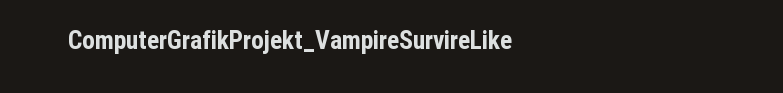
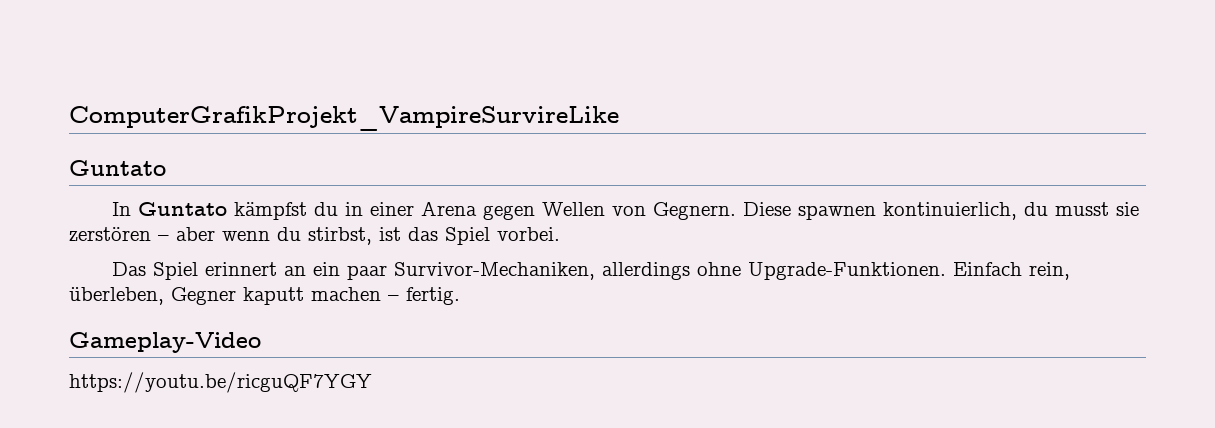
  ComputerGrafikProjekt_VampireSurvireLike
+ Guntato
+ In Guntato kämpfst du in einer Arena gegen Wellen von Gegnern. Diese spawnen kontinuierlich, du musst sie zerstören – aber wenn du stirbst, ist das Spiel vorbei.
+ Das Spiel erinnert an ein paar Survivor-Mechaniken, allerdings ohne Upgrade-Funktionen. Einfach rein, überleben, Gegner kaputt machen – fertig.
+ Gameplay-Video
+ https://youtu.be/ricguQF7YGY

